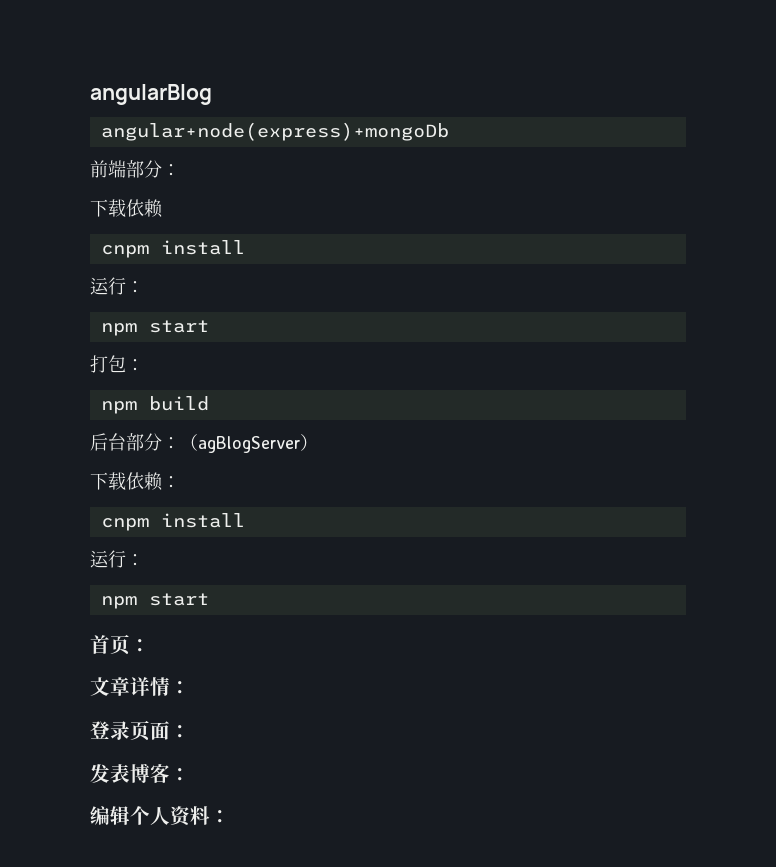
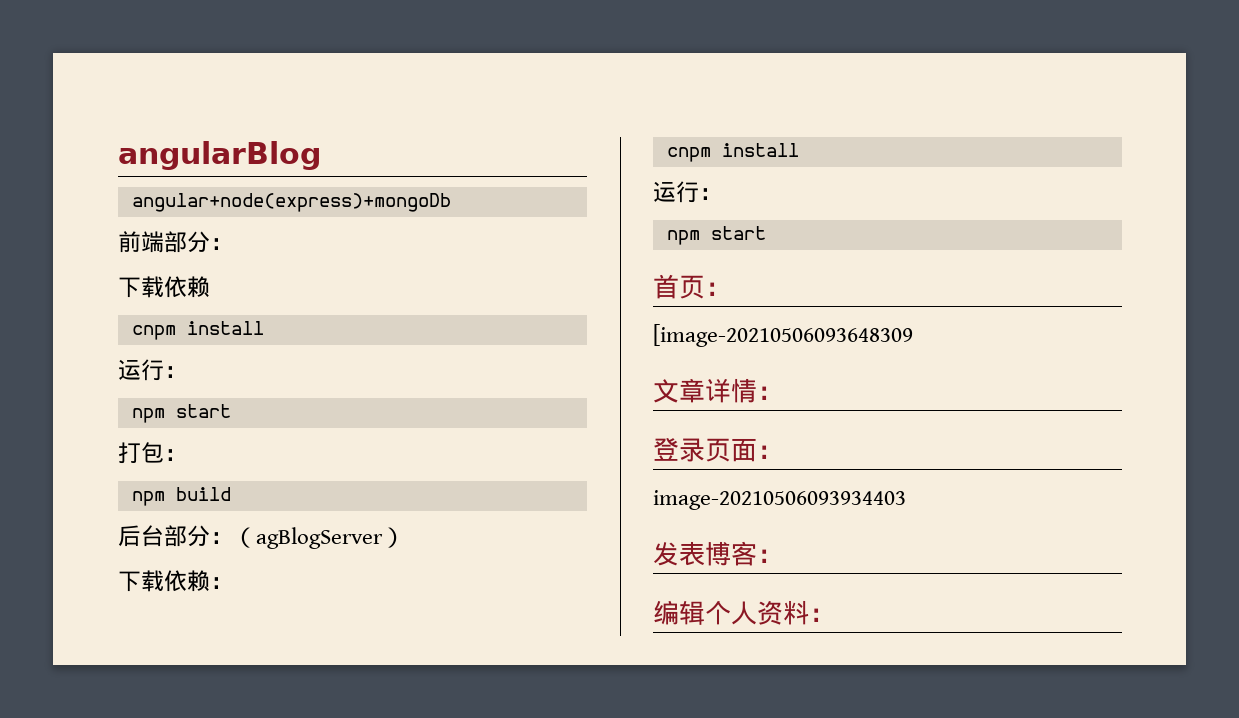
+ [image-20210506093648309
+ image-20210506093934403

